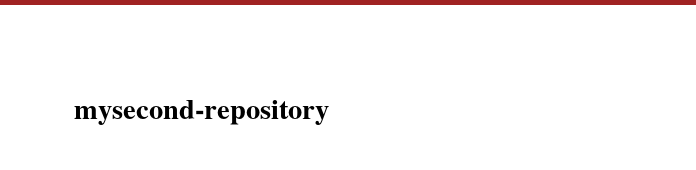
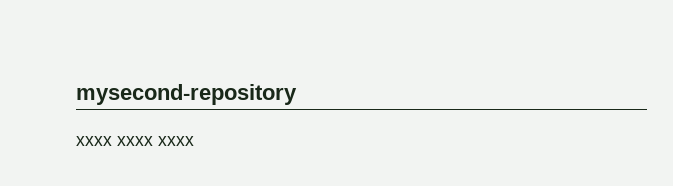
+ xxxx xxxx xxxx

